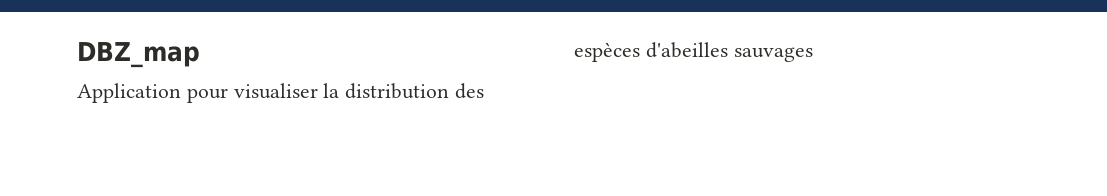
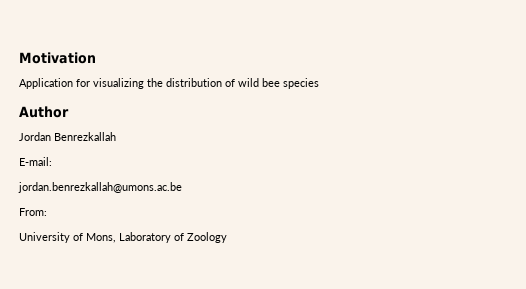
- DBZ_map
+ Motivation
- Application pour visualiser la distribution des espèces d'abeilles sauvages
+ Application for visualizing the distribution of wild bee species
+ Author
+ Jordan Benrezkallah
+ E-mail:
+ jordan.benrezkallah@umons.ac.be
+ From:
+ University of Mons, Laboratory of Zoology

